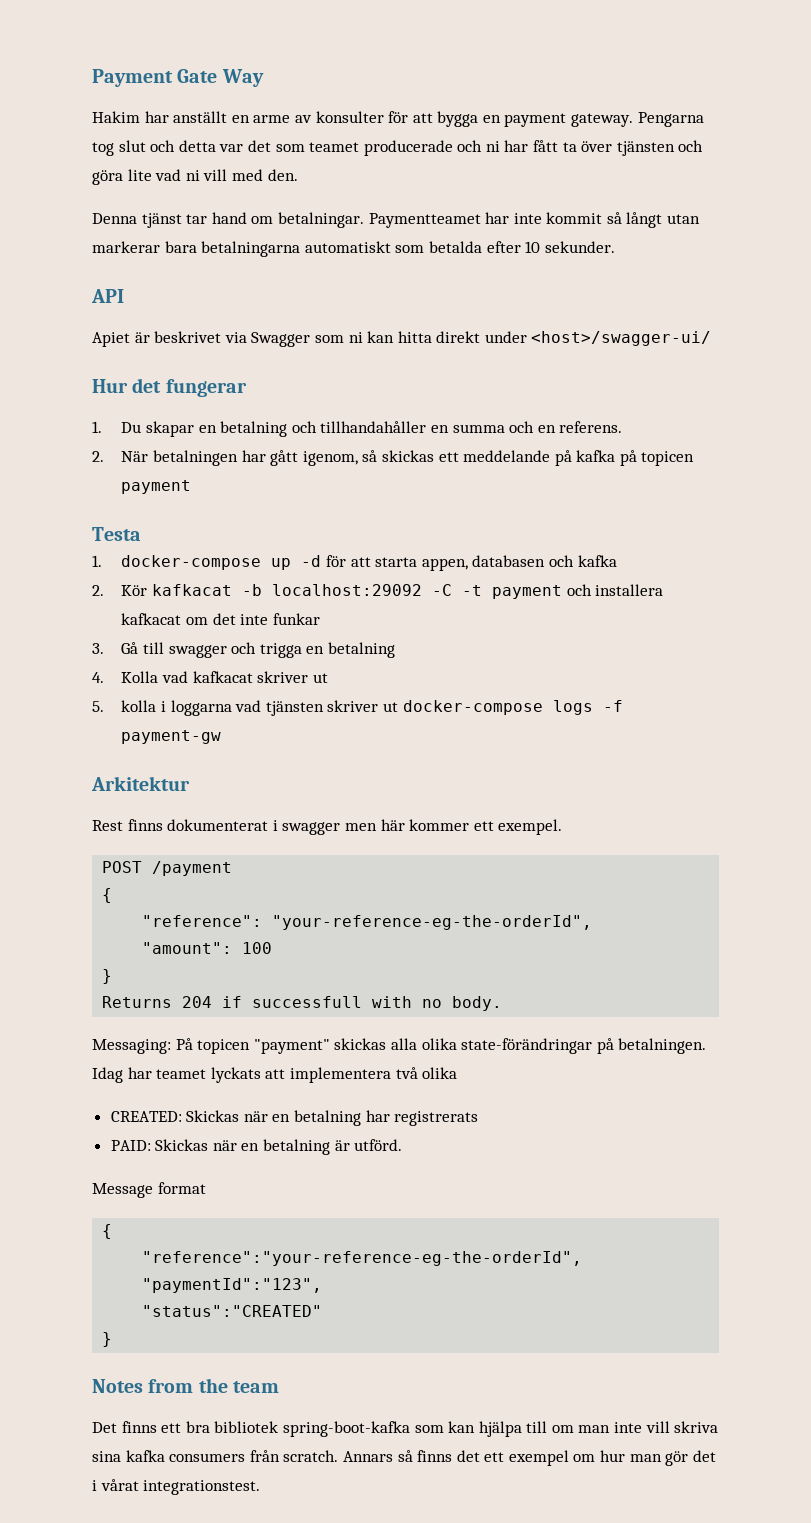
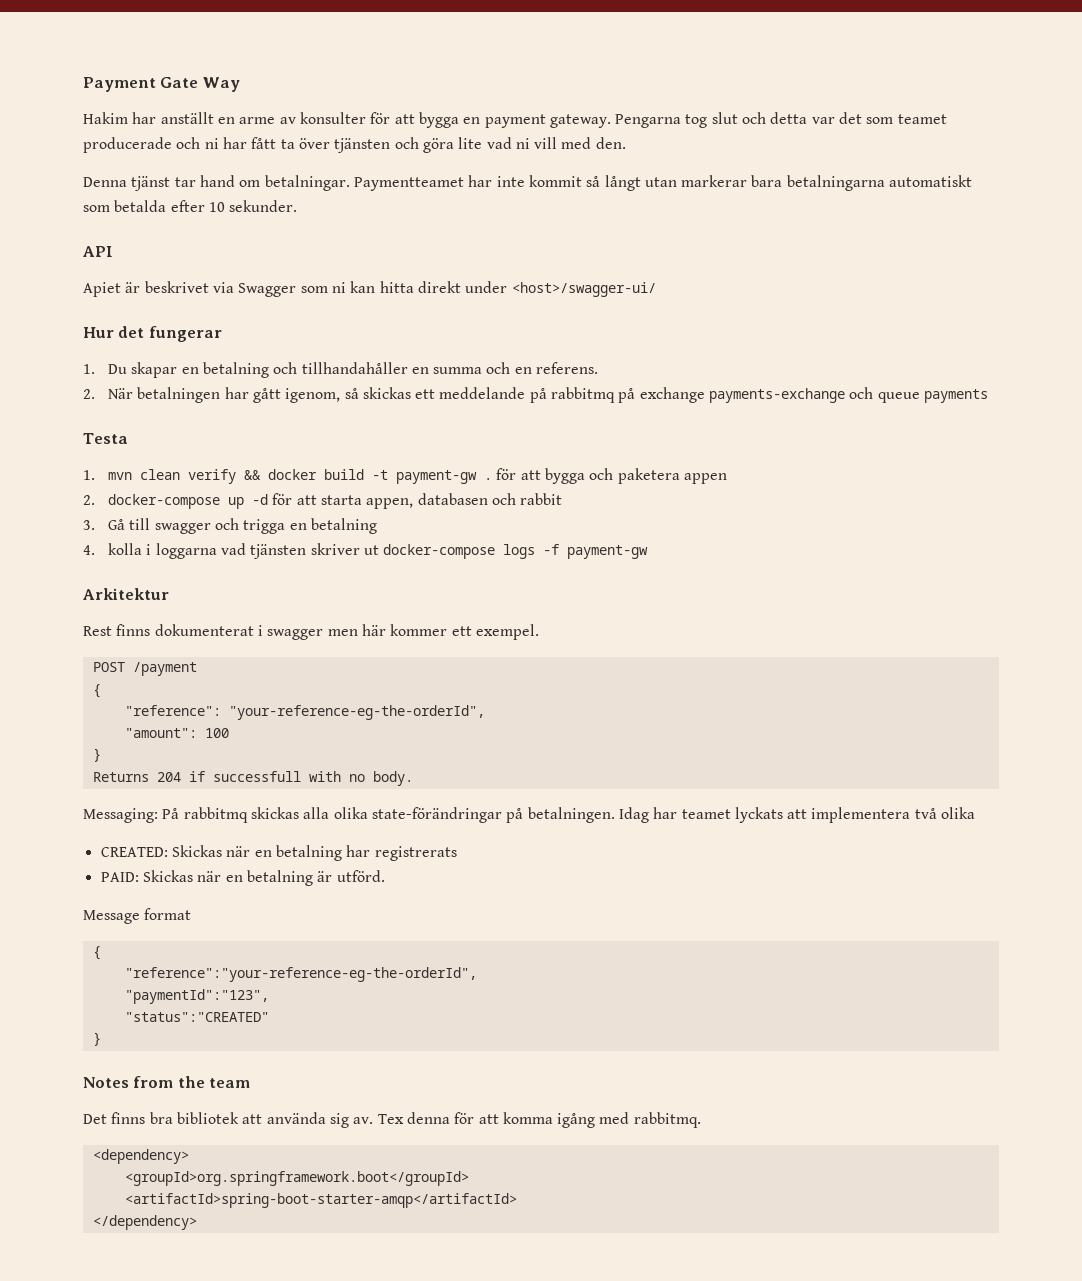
- 2. När betalningen har gått igenom, så skickas ett meddelande på kafka på topicen payment
+ 2. När betalningen har gått igenom, så skickas ett meddelande på rabbitmq på exchange payments-exchange och queue payments
  Testa
- 1. docker-compose up -d för att starta appen, databasen och kafka
- 2. Kör kafkacat -b localhost:29092 -C -t payment och installera kafkacat om det inte funkar
+ 1. mvn clean verify && docker build -t payment-gw . för att bygga och paketera appen
+ 2. docker-compose up -d för att starta appen, databasen och rabbit
- 4. Kolla vad kafkacat skriver ut
- 5. kolla i loggarna vad tjänsten skriver ut docker-compose logs -f payment-gw
+ 4. kolla i loggarna vad tjänsten skriver ut docker-compose logs -f payment-gw
- Messaging: På topicen "payment" skickas alla olika state-förändringar på betalningen.
+ Messaging: På rabbitmq skickas alla olika state-förändringar på betalningen.
- Det finns ett bra bibliotek spring-boot-kafka som kan hjälpa till om man inte vill skriva sina kafka consumers från scratch. Annars så finns det ett exempel om hur man gör det i vårat integrationstest.
+ Det finns bra bibliotek att använda sig av. Tex denna för att komma igång med rabbitmq.
+ <dependency>
+ <groupId>org.springframework.boot</groupId>
+ <artifactId>spring-boot-starter-amqp</artifactId>
+ </dependency>

